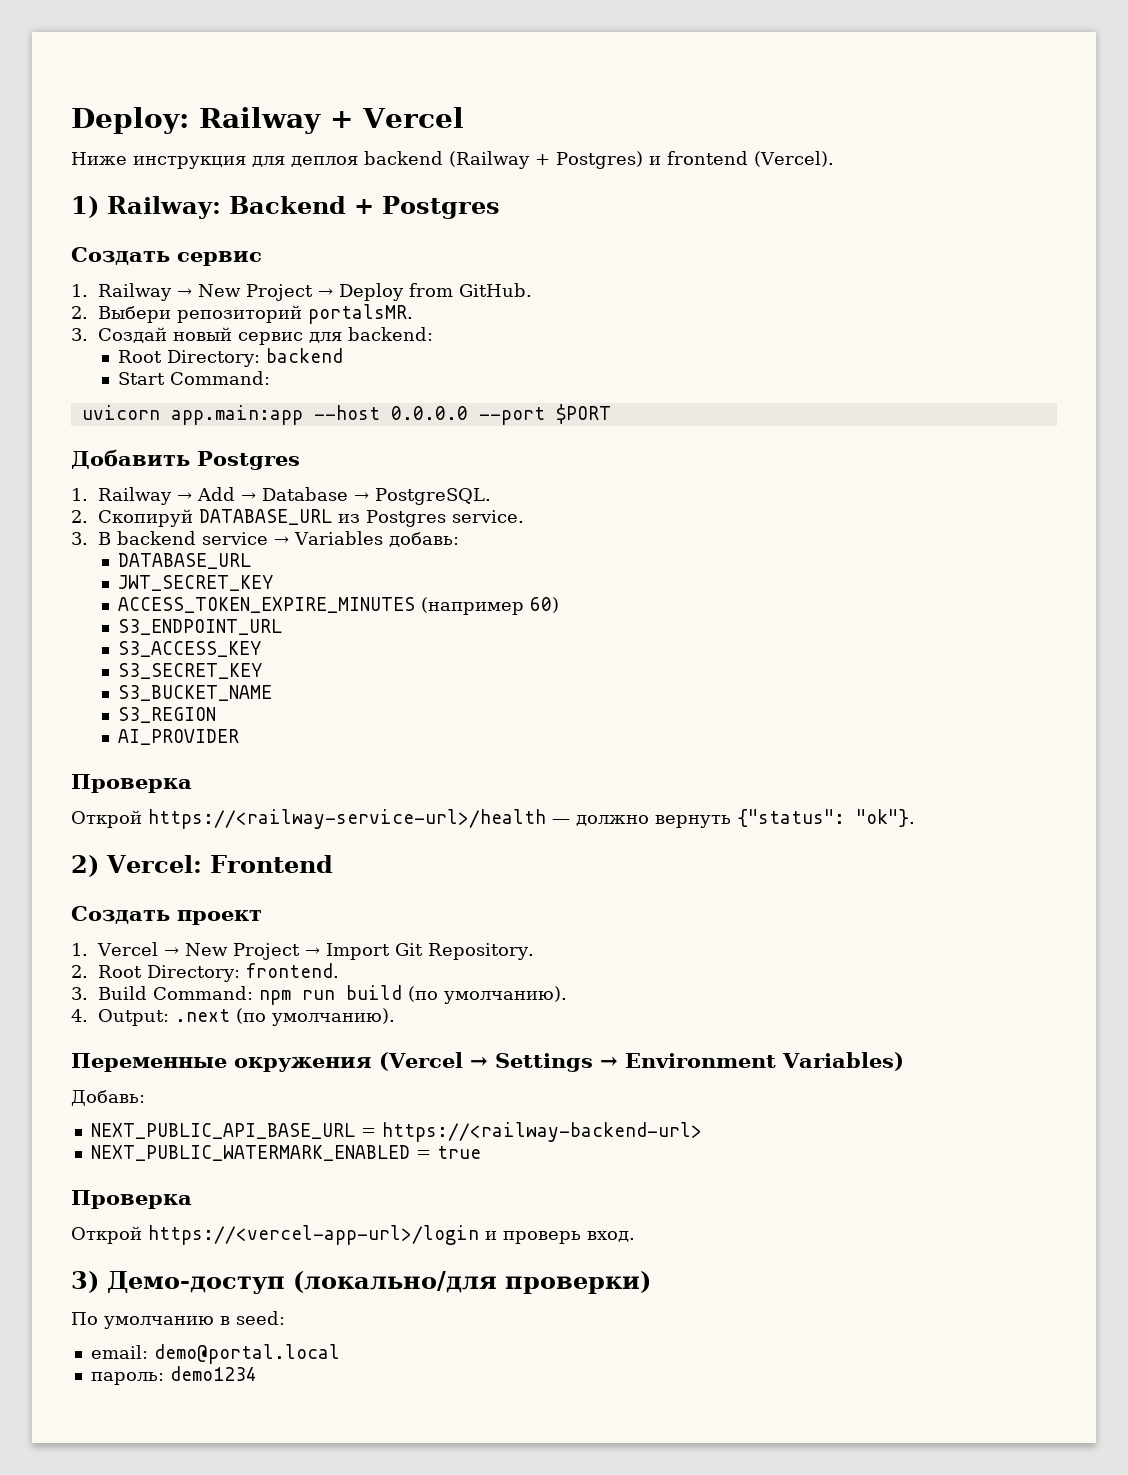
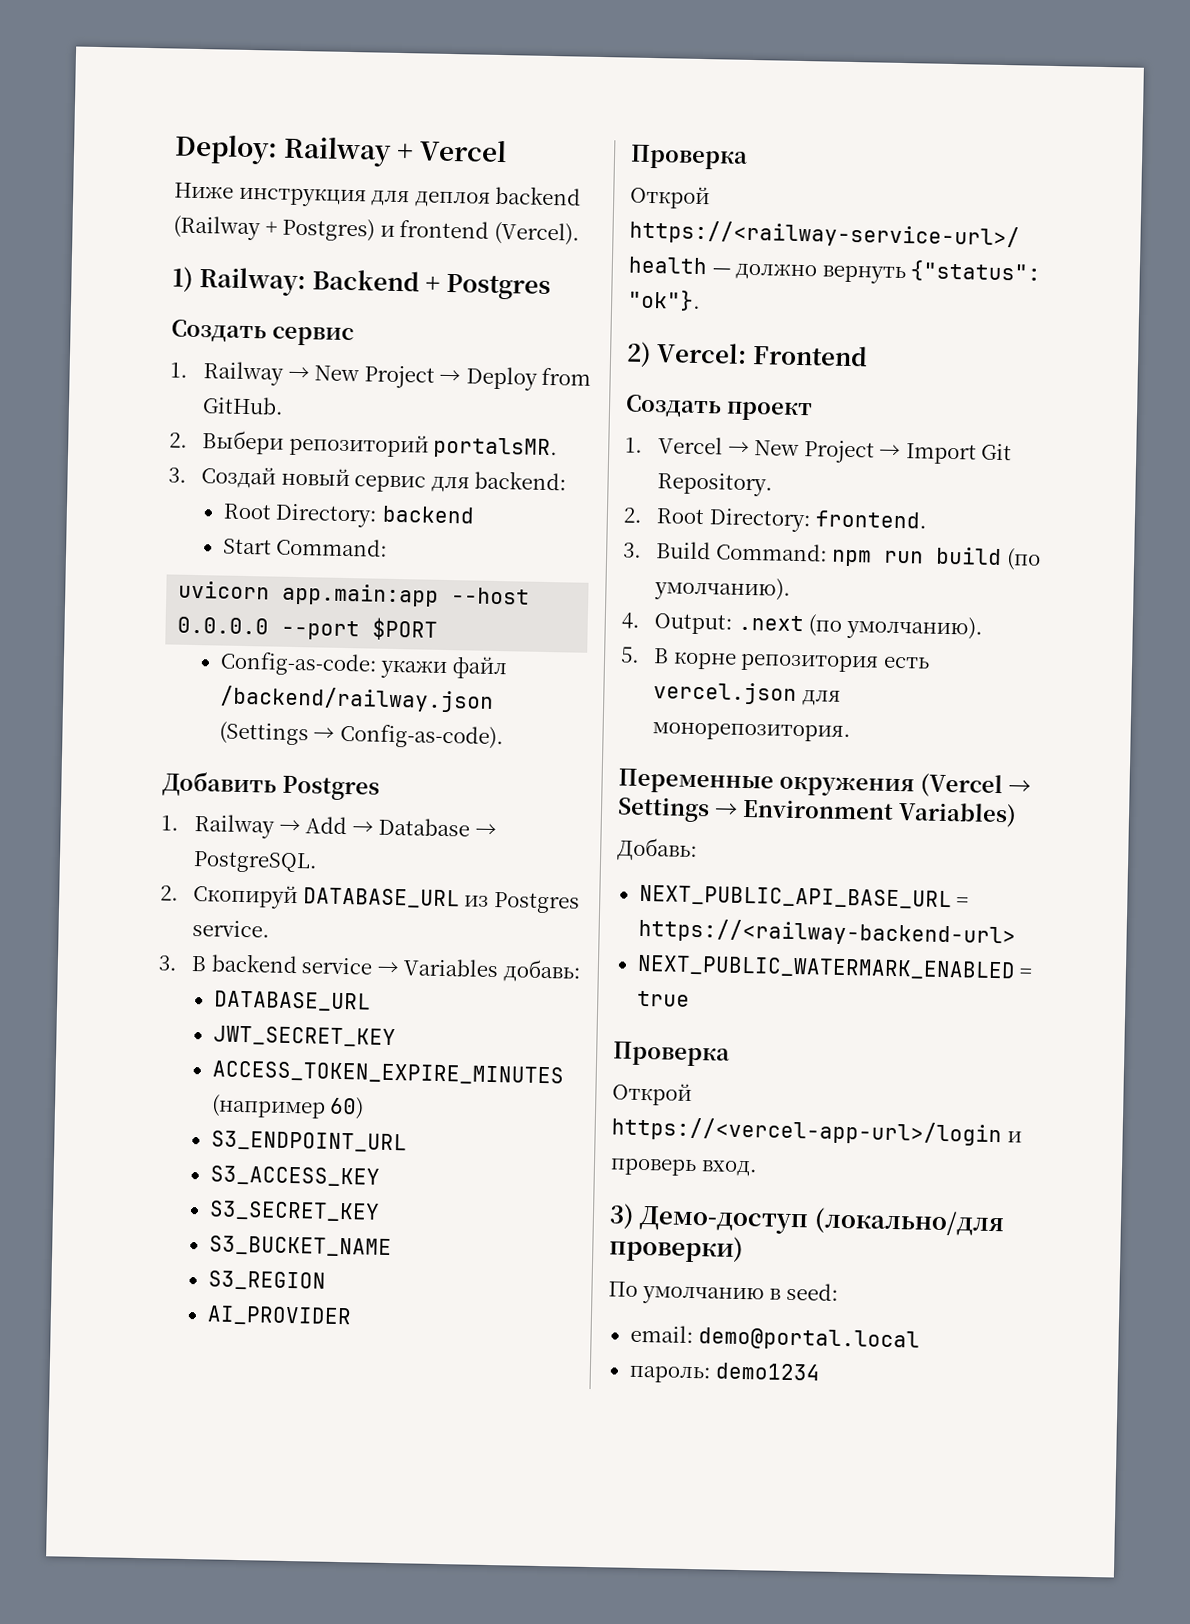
+ Config-as-code: укажи файл /backend/railway.json (Settings → Config-as-code).
+ 5. В корне репозитория есть vercel.json для монорепозитория.

